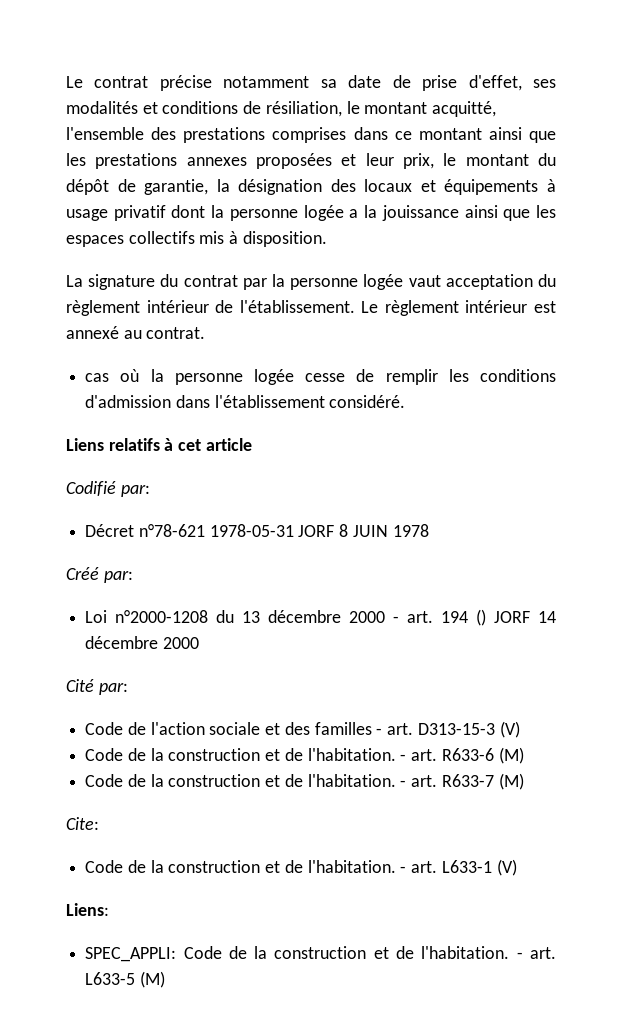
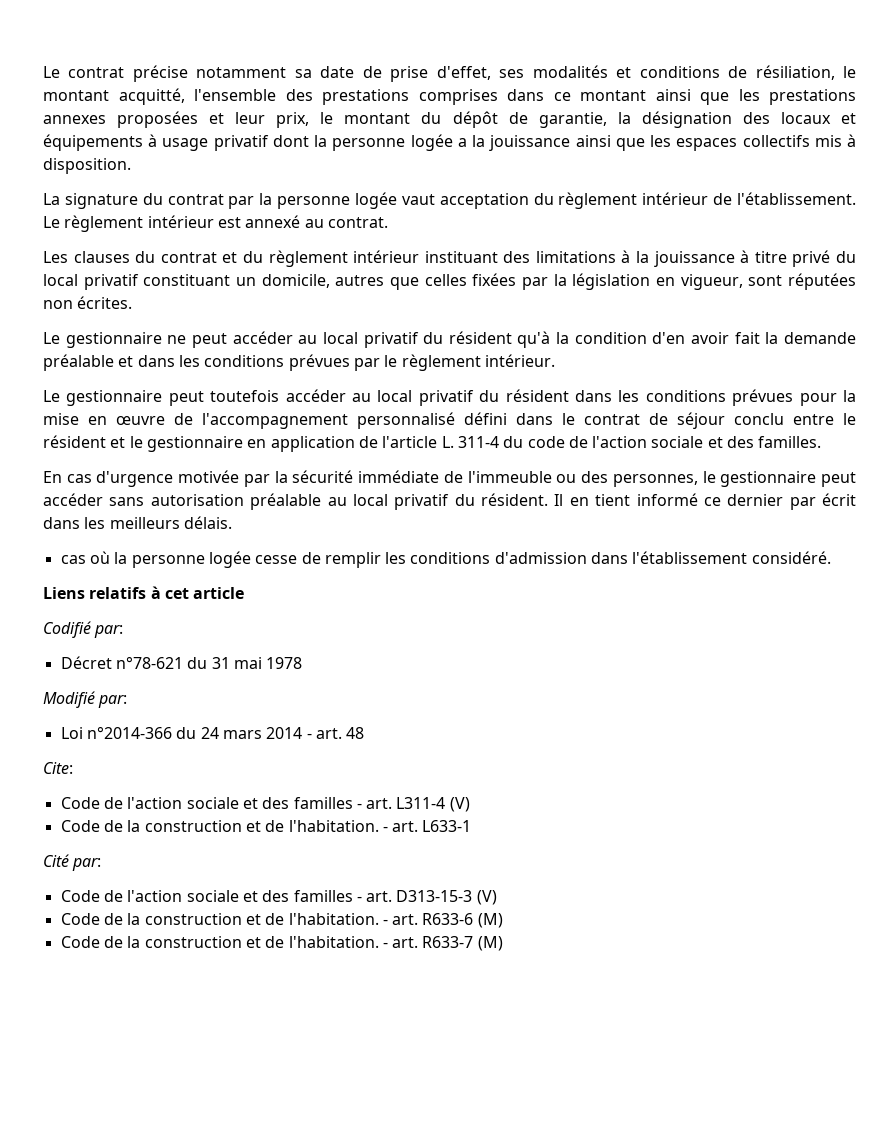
+ Les clauses du contrat et du règlement intérieur instituant des limitations à la jouissance à titre privé du local privatif constituant un domicile, autres que celles fixées par la législation en vigueur, sont réputées non écrites.
+ Le gestionnaire ne peut accéder au local privatif du résident qu'à la condition d'en avoir fait la demande préalable et dans les conditions prévues par le règlement intérieur.
+ Le gestionnaire peut toutefois accéder au local privatif du résident dans les conditions prévues pour la mise en œuvre de l'accompagnement personnalisé défini dans le contrat de séjour conclu entre le résident et le gestionnaire en application de l'article L. 311-4 du code de l'action sociale et des familles.
+ En cas d'urgence motivée par la sécurité immédiate de l'immeuble ou des personnes, le gestionnaire peut accéder sans autorisation préalable au local privatif du résident. Il en tient informé ce dernier par écrit dans les meilleurs délais.
- Décret n°78-621 1978-05-31 JORF 8 JUIN 1978
+ Décret n°78-621 du 31 mai 1978
- Créé par:
+ Modifié par:
- Loi n°2000-1208 du 13 décembre 2000 - art. 194 () JORF 14 décembre 2000
+ Loi n°2014-366 du 24 mars 2014 - art. 48
+ Cite:
+ Code de l'action sociale et des familles - art. L311-4 (V)
+ Code de la construction et de l'habitation. - art. L633-1
- Cite:
- Code de la construction et de l'habitation. - art. L633-1 (V)
- Liens:
- SPEC_APPLI: Code de la construction et de l'habitation. - art. L633-5 (M)

